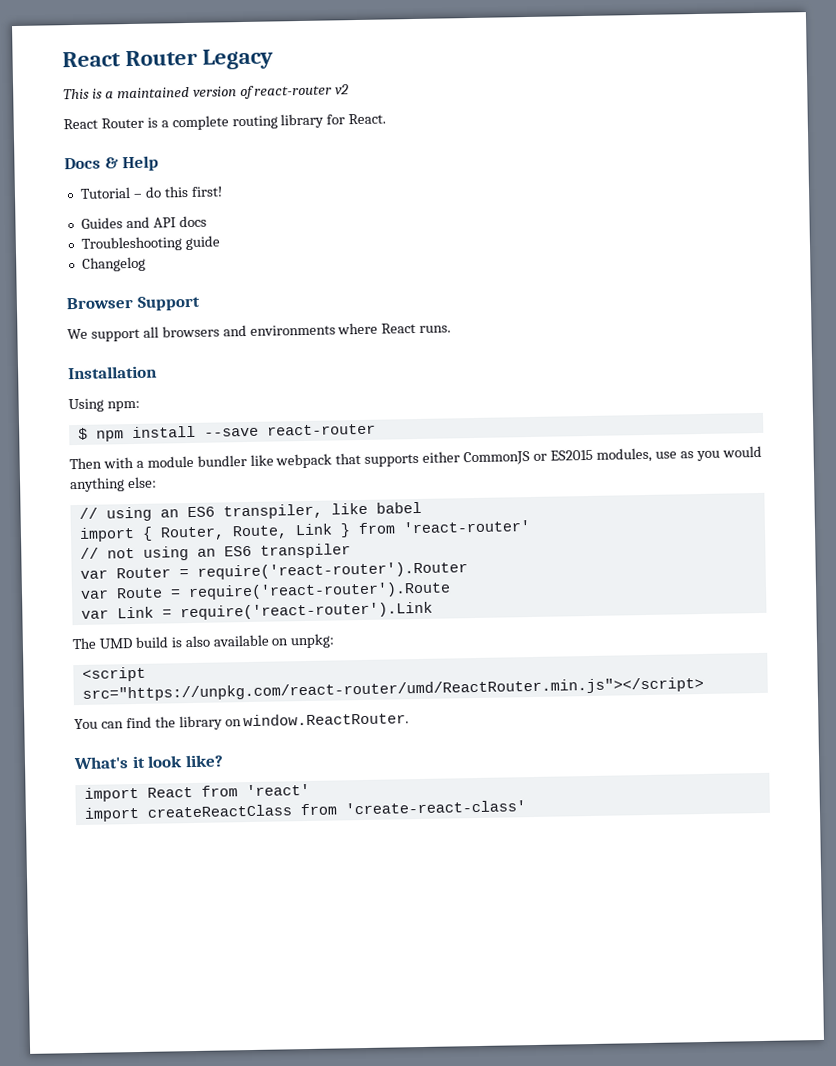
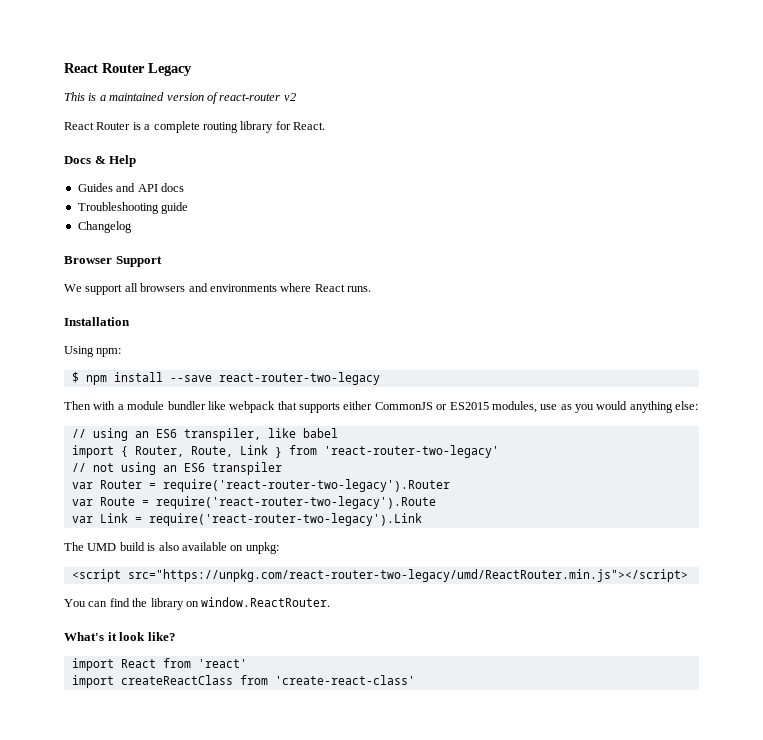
- Tutorial – do this first!
- $ npm install --save react-router
+ $ npm install --save react-router-two-legacy
- import { Router, Route, Link } from 'react-router'
+ import { Router, Route, Link } from 'react-router-two-legacy'
- var Router = require('react-router').Router
+ var Router = require('react-router-two-legacy').Router
- var Route = require('react-router').Route
+ var Route = require('react-router-two-legacy').Route
- var Link = require('react-router').Link
+ var Link = require('react-router-two-legacy').Link
- <script src="https://unpkg.com/react-router/umd/ReactRouter.min.js"></script>
+ <script src="https://unpkg.com/react-router-two-legacy/umd/ReactRouter.min.js"></script>

